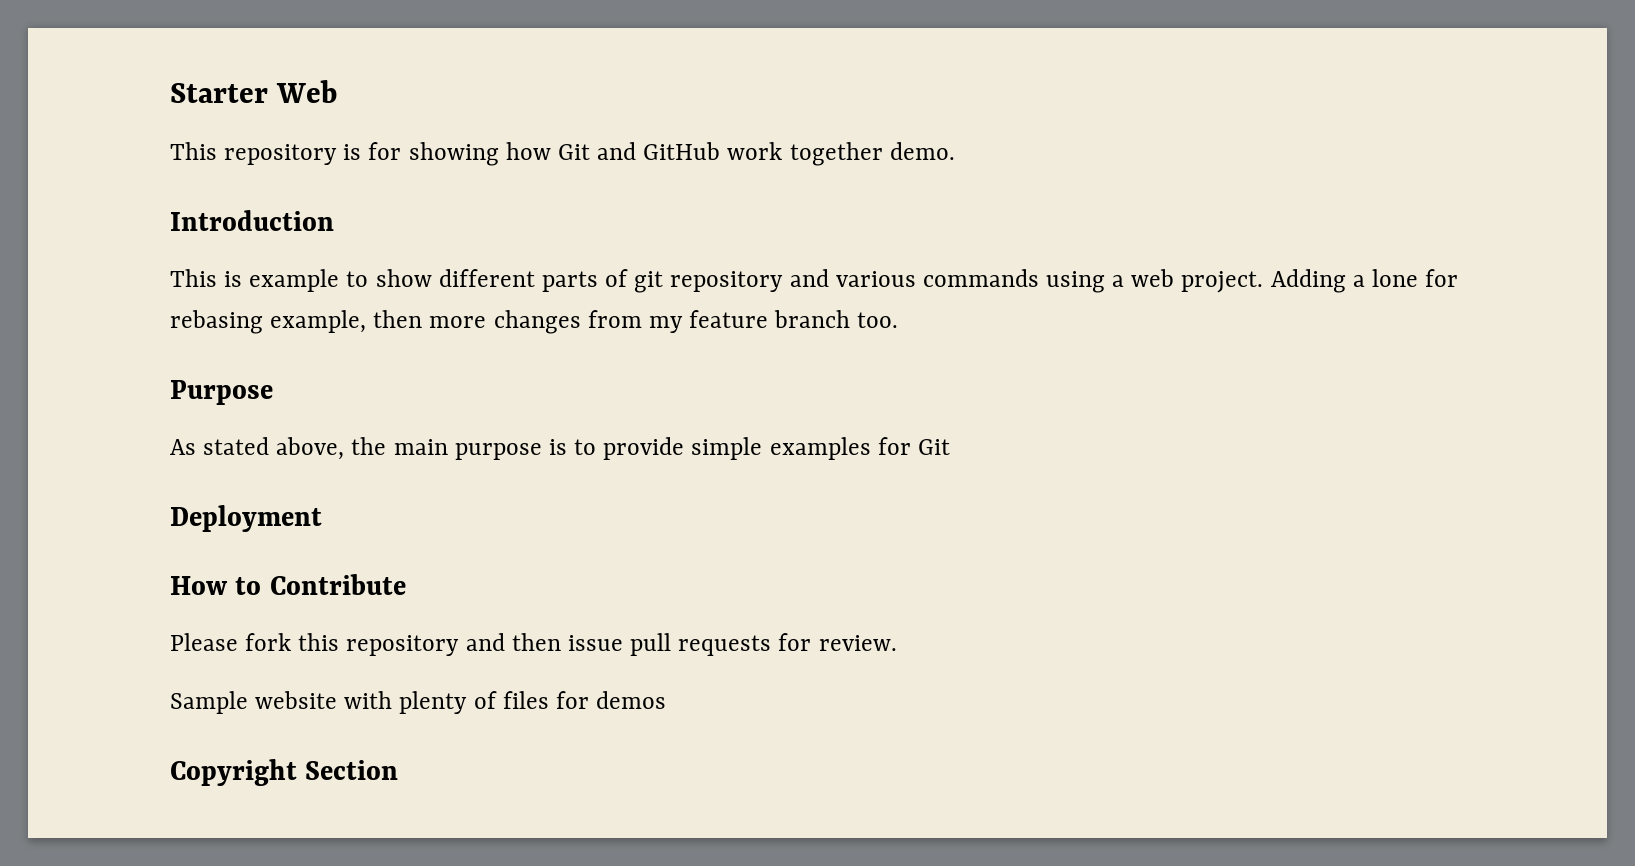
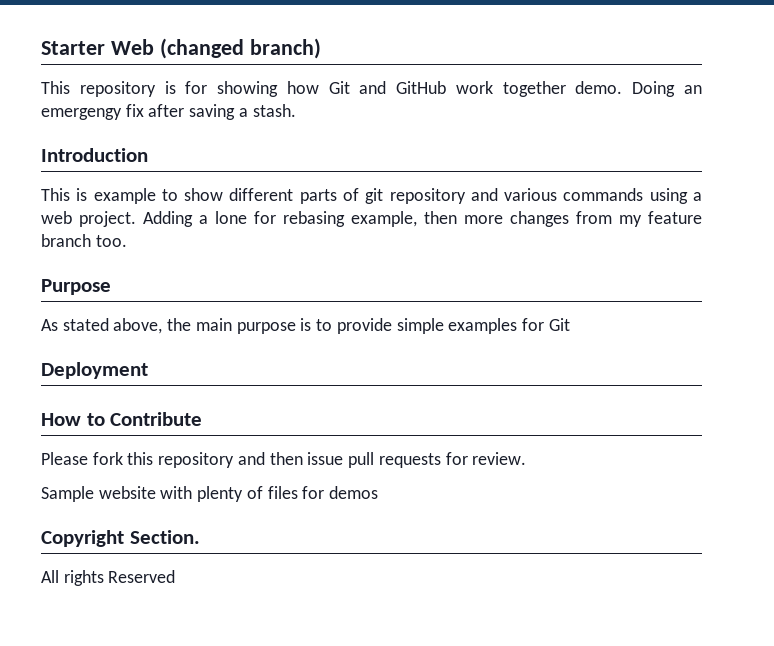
- Starter Web
+ Starter Web (changed branch)
+ Doing an emergengy fix after saving a stash.
- Copyright Section
+ Copyright Section.
+ All rights Reserved

